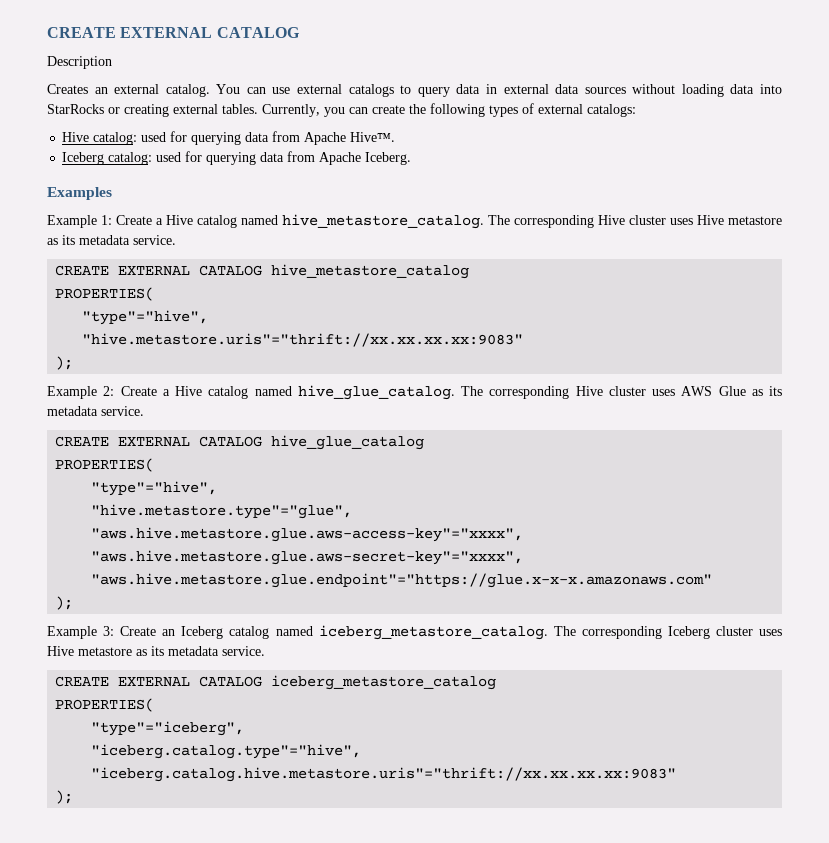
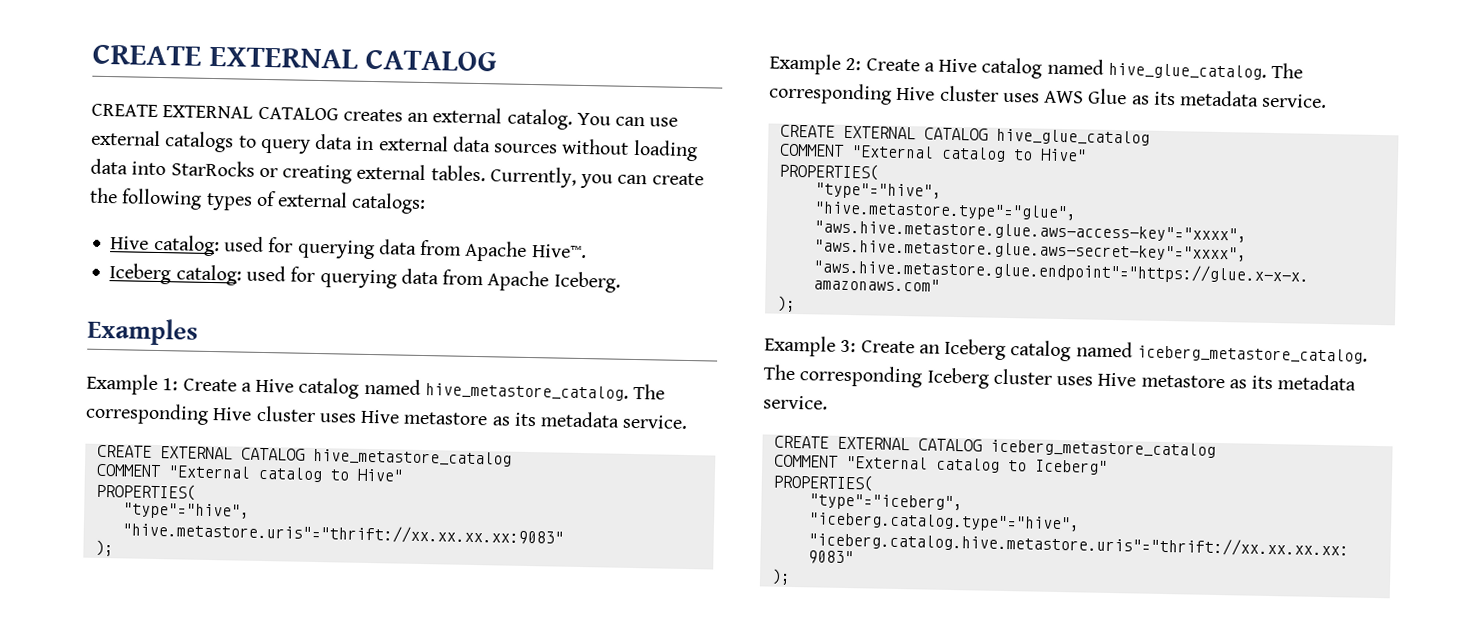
- Description
- Creates an external catalog.
+ CREATE EXTERNAL CATALOG creates an external catalog.
  CREATE EXTERNAL CATALOG hive_metastore_catalog
+ COMMENT "External catalog to Hive"
  CREATE EXTERNAL CATALOG hive_glue_catalog
+ COMMENT "External catalog to Hive"
+ COMMENT "External catalog to Iceberg"

